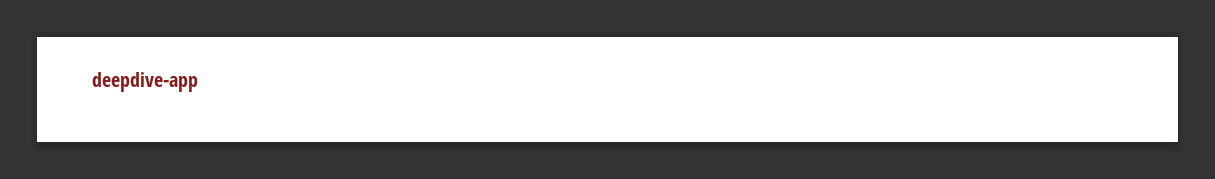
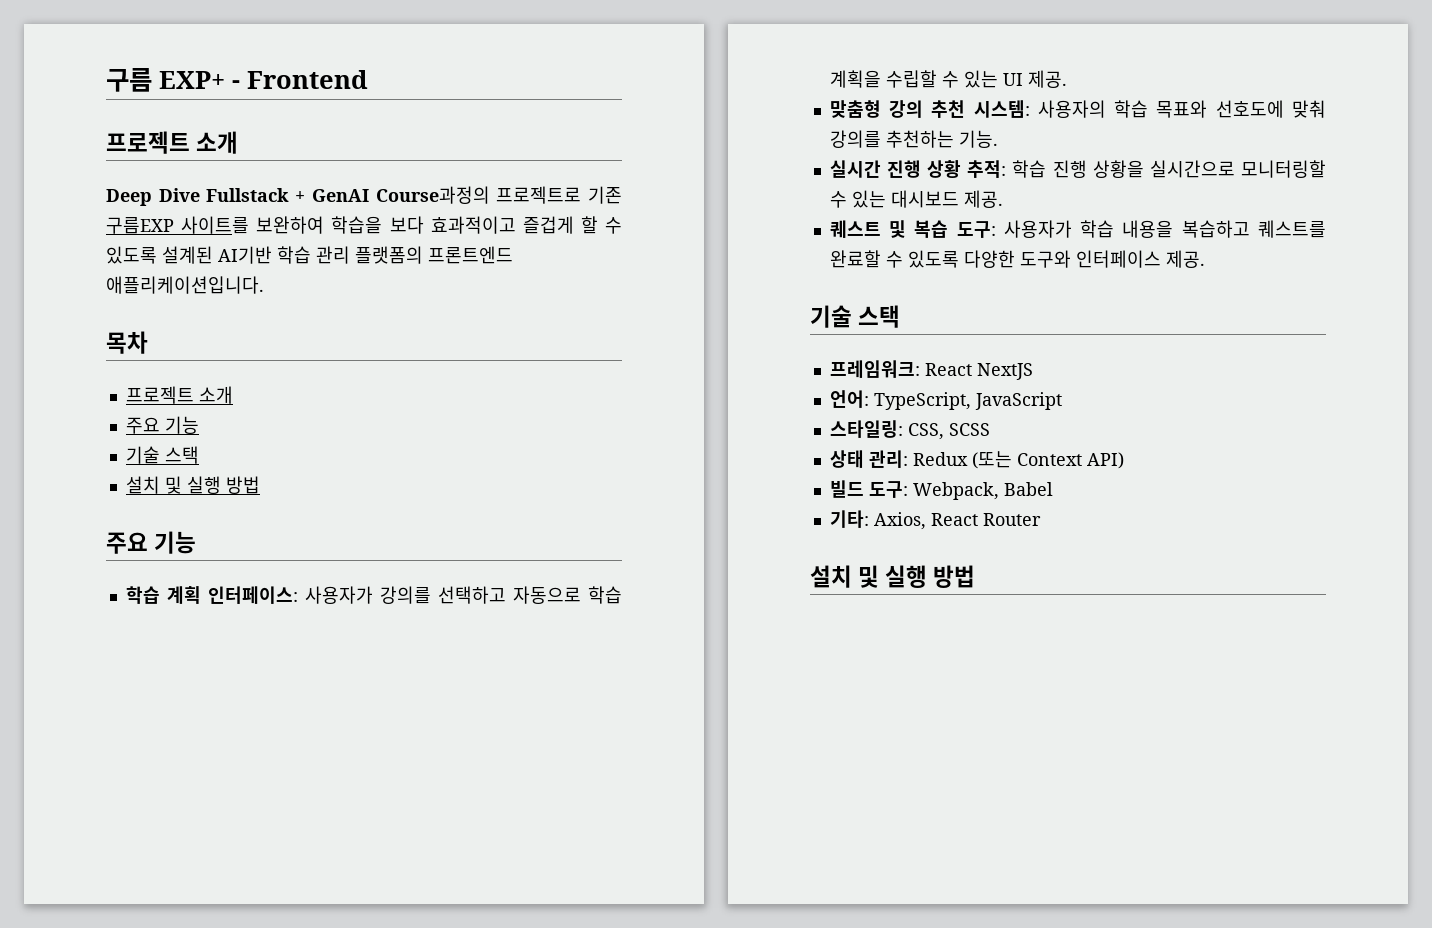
- deepdive-app
+ 구름 EXP+ - Frontend
+ 프로젝트 소개
+ Deep Dive Fullstack + GenAI Course과정의 프로젝트로 기존 구름EXP 사이트를 보완하여 학습을 보다 효과적이고 즐겁게 할 수 있도록 설계된 AI기반 학습 관리 플랫폼의 프론트엔드 애플리케이션입니다.
+ 목차
+ 프로젝트 소개
+ 주요 기능
+ 기술 스택
+ 설치 및 실행 방법
+ 주요 기능
+ 학습 계획 인터페이스: 사용자가 강의를 선택하고 자동으로 학습 계획을 수립할 수 있는 UI 제공.
+ 맞춤형 강의 추천 시스템: 사용자의 학습 목표와 선호도에 맞춰 강의를 추천하는 기능.
+ 실시간 진행 상황 추적: 학습 진행 상황을 실시간으로 모니터링할 수 있는 대시보드 제공.
+ 퀘스트 및 복습 도구: 사용자가 학습 내용을 복습하고 퀘스트를 완료할 수 있도록 다양한 도구와 인터페이스 제공.
+ 기술 스택
+ 프레임워크: React NextJS
+ 언어: TypeScript, JavaScript
+ 스타일링: CSS, SCSS
+ 상태 관리: Redux (또는 Context API)
+ 빌드 도구: Webpack, Babel
+ 기타: Axios, React Router
+ 설치 및 실행 방법

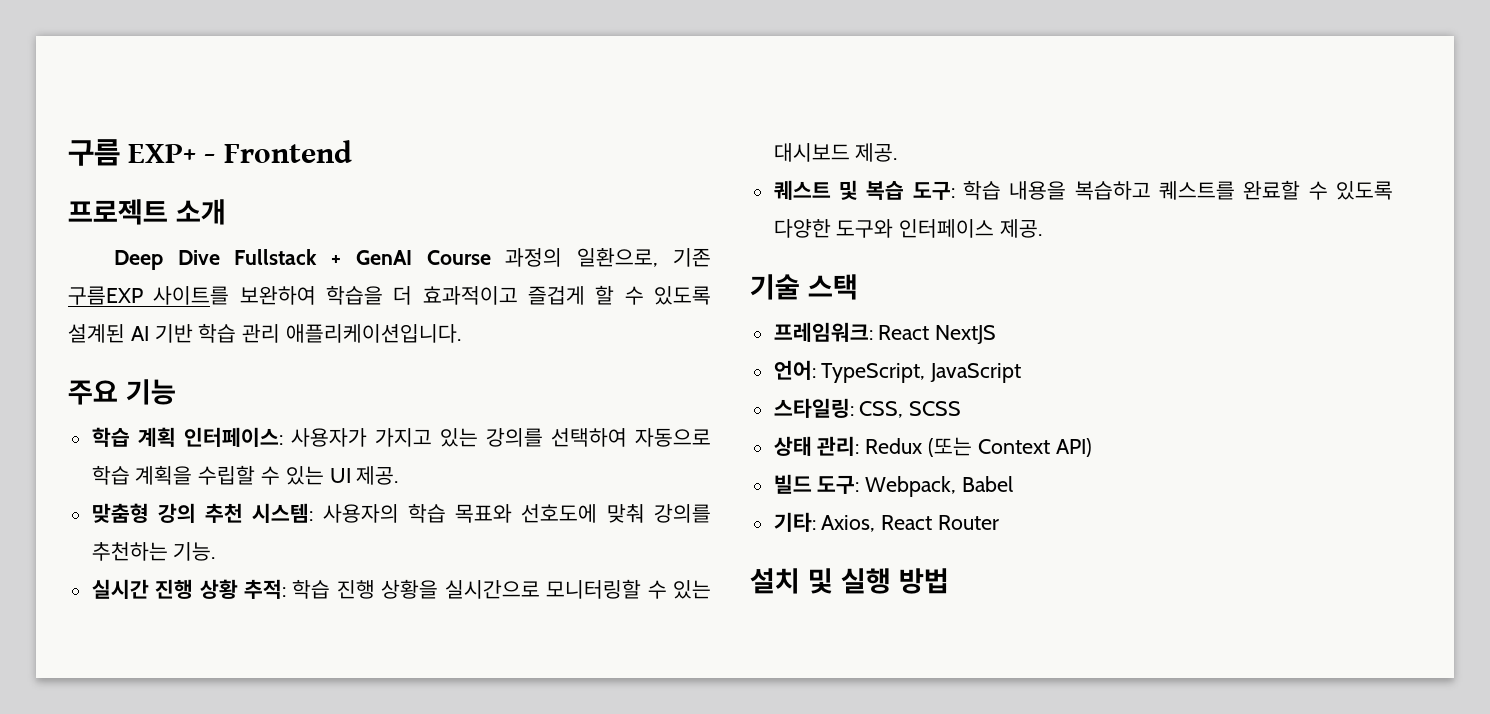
- Deep Dive Fullstack + GenAI Course과정의 프로젝트로 기존 구름EXP 사이트를 보완하여 학습을 보다 효과적이고 즐겁게 할 수 있도록 설계된 AI기반 학습 관리 플랫폼의 프론트엔드 애플리케이션입니다.
- 목차
- 프로젝트 소개
- 주요 기능
- 기술 스택
- 설치 및 실행 방법
+ Deep Dive Fullstack + GenAI Course 과정의 일환으로, 기존 구름EXP 사이트를 보완하여 학습을 더 효과적이고 즐겁게 할 수 있도록 설계된 AI 기반 학습 관리 애플리케이션입니다.
- 학습 계획 인터페이스: 사용자가 강의를 선택하고 자동으로 학습 계획을 수립할 수 있는 UI 제공.
+ 학습 계획 인터페이스: 사용자가 가지고 있는 강의를 선택하여 자동으로 학습 계획을 수립할 수 있는 UI 제공.
- 퀘스트 및 복습 도구: 사용자가 학습 내용을 복습하고 퀘스트를 완료할 수 있도록 다양한 도구와 인터페이스 제공.
+ 퀘스트 및 복습 도구: 학습 내용을 복습하고 퀘스트를 완료할 수 있도록 다양한 도구와 인터페이스 제공.

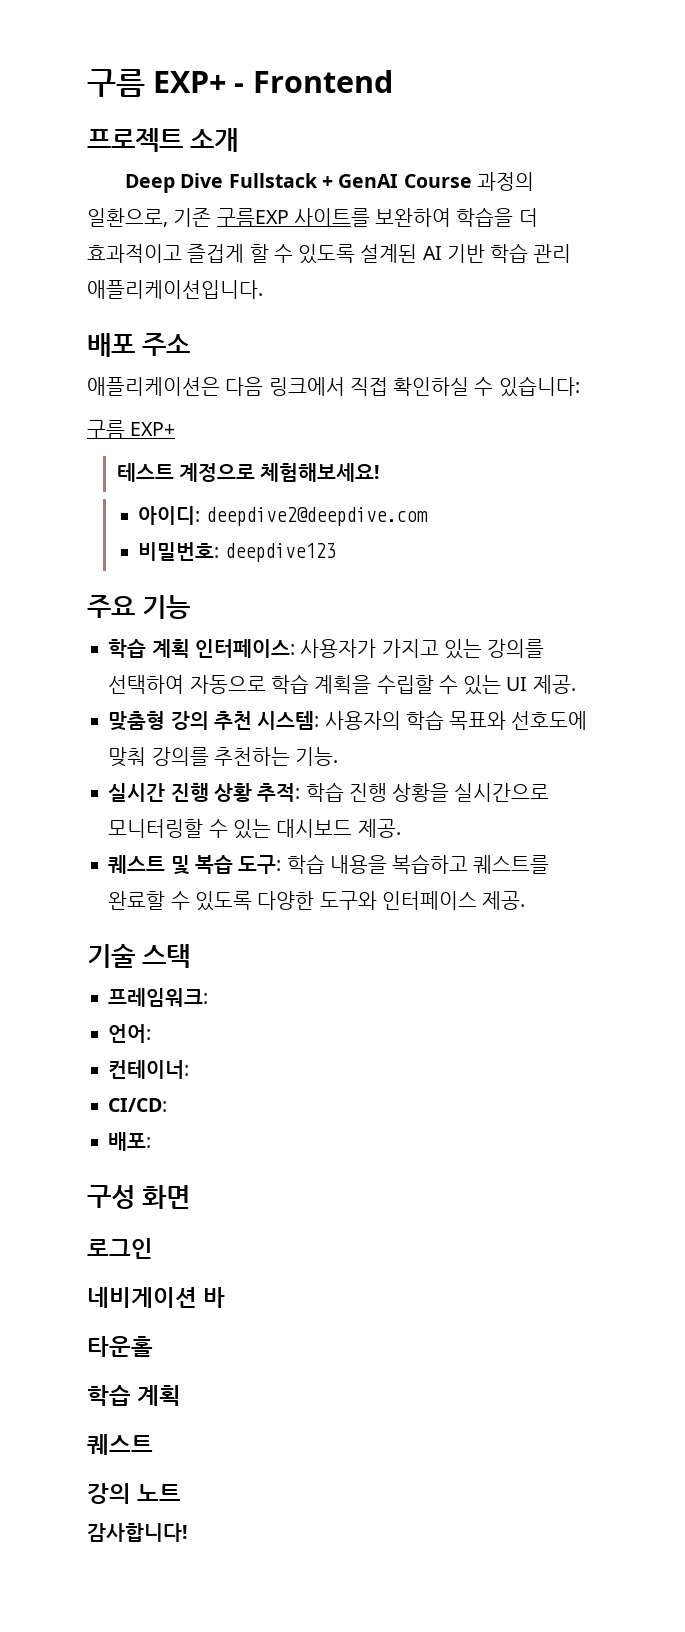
+ 배포 주소
+ 애플리케이션은 다음 링크에서 직접 확인하실 수 있습니다:
+ 구름 EXP+
+ 테스트 계정으로 체험해보세요!
+ 아이디: deepdive2@deepdive.com
+ 비밀번호: deepdive123
- 프레임워크: React NextJS
+ 프레임워크:
- 언어: TypeScript, JavaScript
- 스타일링: CSS, SCSS
- 상태 관리: Redux (또는 Context API)
- 빌드 도구: Webpack, Babel
- 기타: Axios, React Router
- 설치 및 실행 방법
+ 언어:
+ 컨테이너:
+ CI/CD:
+ 배포:
+ 구성 화면
+ 로그인
+ 네비게이션 바
+ 타운홀
+ 학습 계획
+ 퀘스트
+ 강의 노트
+ 감사합니다!

